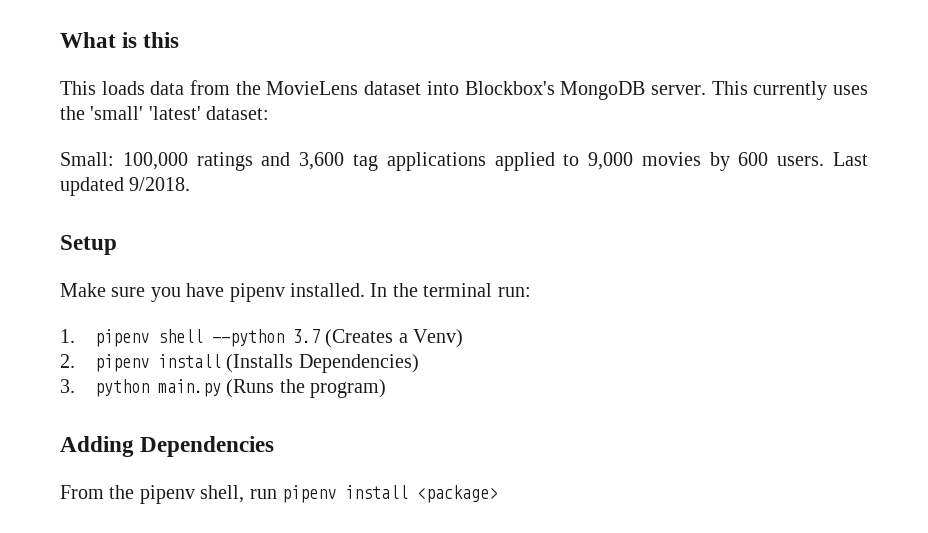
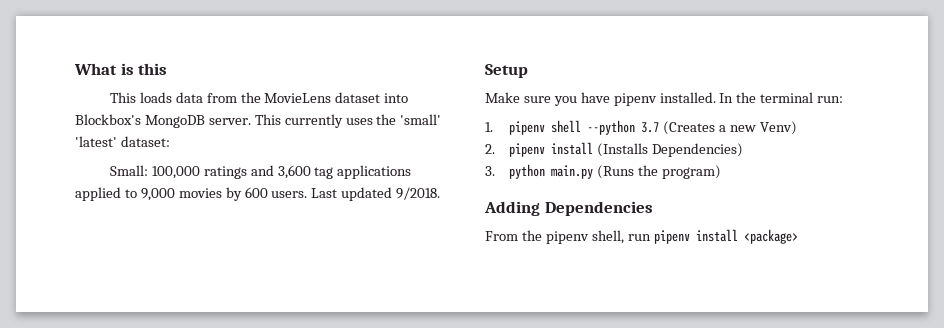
- 1. pipenv shell --python 3.7 (Creates a Venv)
+ 1. pipenv shell --python 3.7 (Creates a new Venv)

